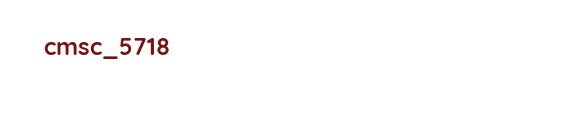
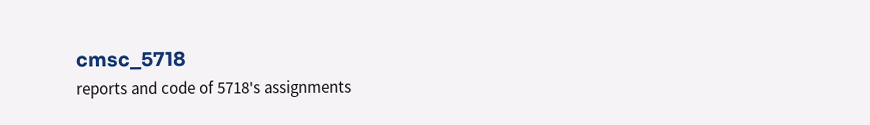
+ reports and code of 5718's assignments

